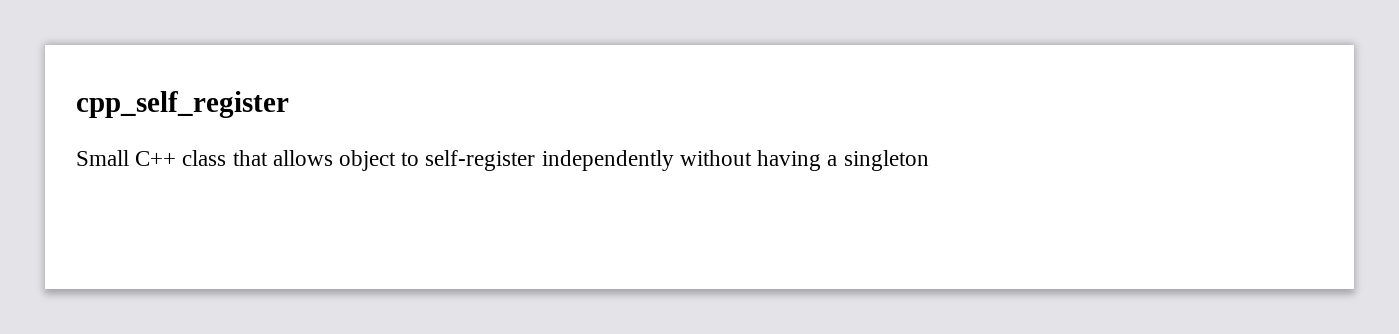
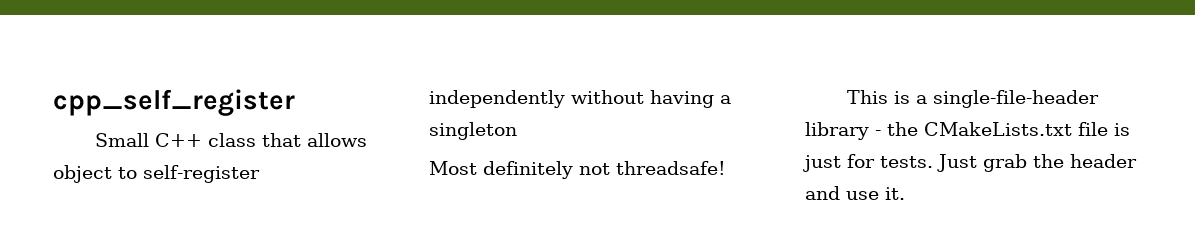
+ Most definitely not threadsafe!
+ This is a single-file-header library - the CMakeLists.txt file is just for tests. Just grab the header and use it.

